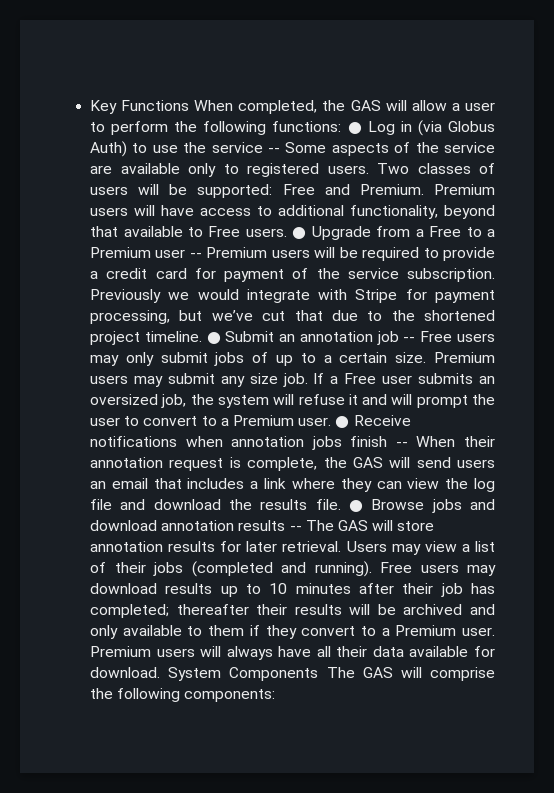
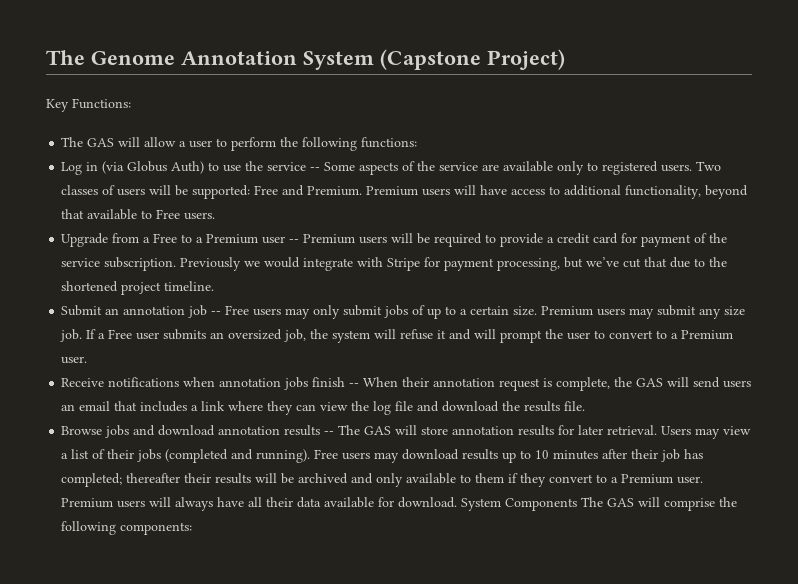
- Key Functions When completed, the GAS will allow a user to perform the following functions: ● Log in (via Globus Auth) to use the service -- Some aspects of the service are available only to registered users.
+ The Genome Annotation System (Capstone Project)
+ Key Functions:
+ The GAS will allow a user to perform the following functions:
+ Log in (via Globus Auth) to use the service -- Some aspects of the service are available only to registered users.
- Premium users will have access to additional functionality, beyond that available to Free users. ● Upgrade from a Free to a Premium user -- Premium users will be required to provide a credit card for payment of the service subscription.
+ Premium users will have access to additional functionality, beyond that available to Free users.
+ Upgrade from a Free to a Premium user -- Premium users will be required to provide a credit card for payment of the service subscription.
- Previously we would integrate with Stripe for payment processing, but we’ve cut that due to the shortened project timeline. ● Submit an annotation job -- Free users may only submit jobs of up to a certain size.
+ Previously we would integrate with Stripe for payment processing, but we’ve cut that due to the shortened project timeline.
+ Submit an annotation job -- Free users may only submit jobs of up to a certain size.
- If a Free user submits an oversized job, the system will refuse it and will prompt the user to convert to a Premium user. ● Receive notifications when annotation jobs finish -- When their annotation request is complete, the GAS will send users an email that includes a link where they can view the log file and download the results file. ● Browse jobs and download annotation results -- The GAS will store annotation results for later retrieval.
+ If a Free user submits an oversized job, the system will refuse it and will prompt the user to convert to a Premium user.
+ Receive notifications when annotation jobs finish -- When their annotation request is complete, the GAS will send users an email that includes a link where they can view the log file and download the results file.
+ Browse jobs and download annotation results -- The GAS will store annotation results for later retrieval.

